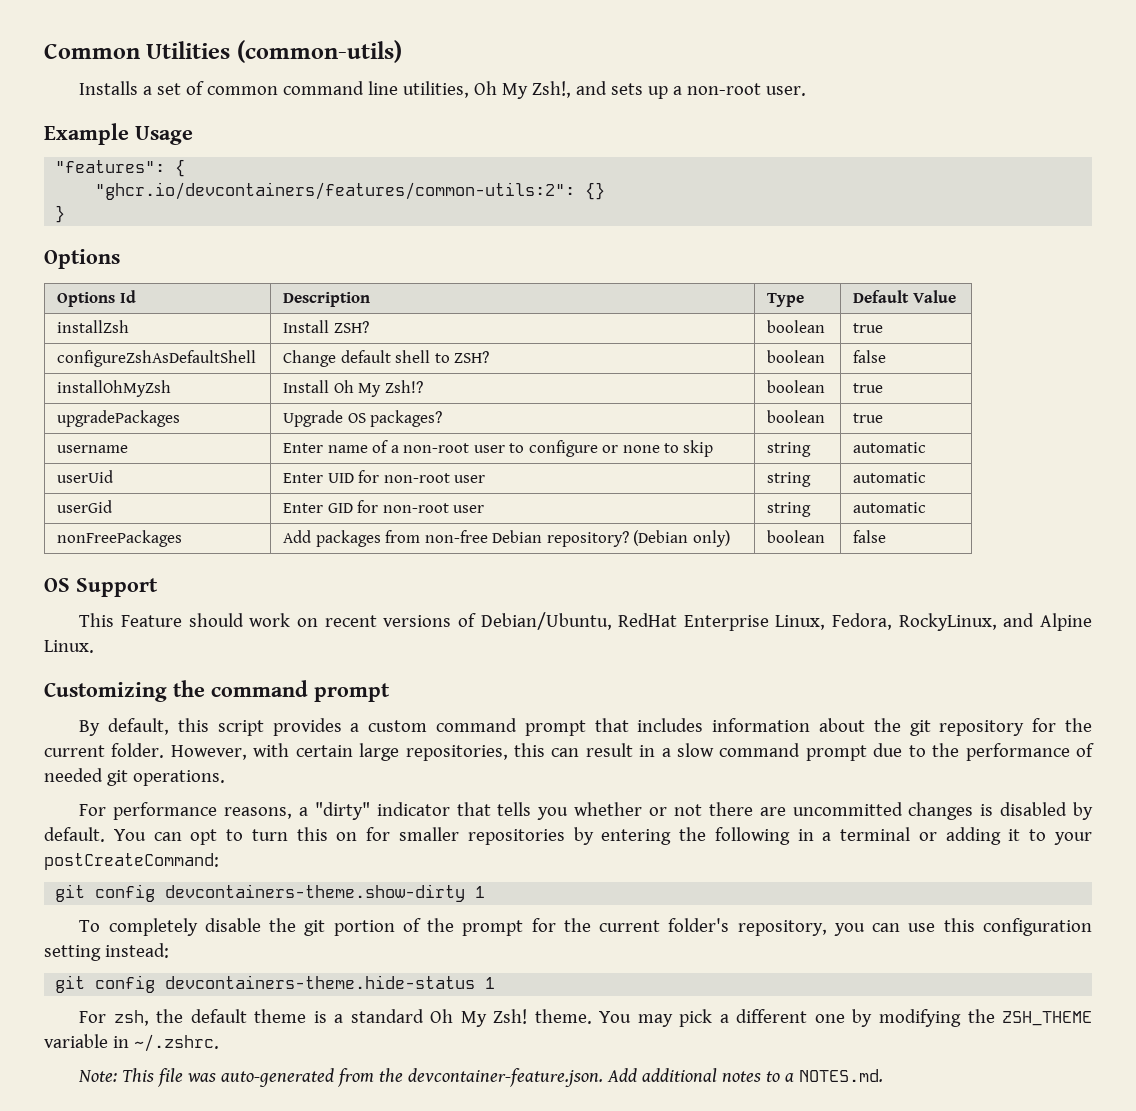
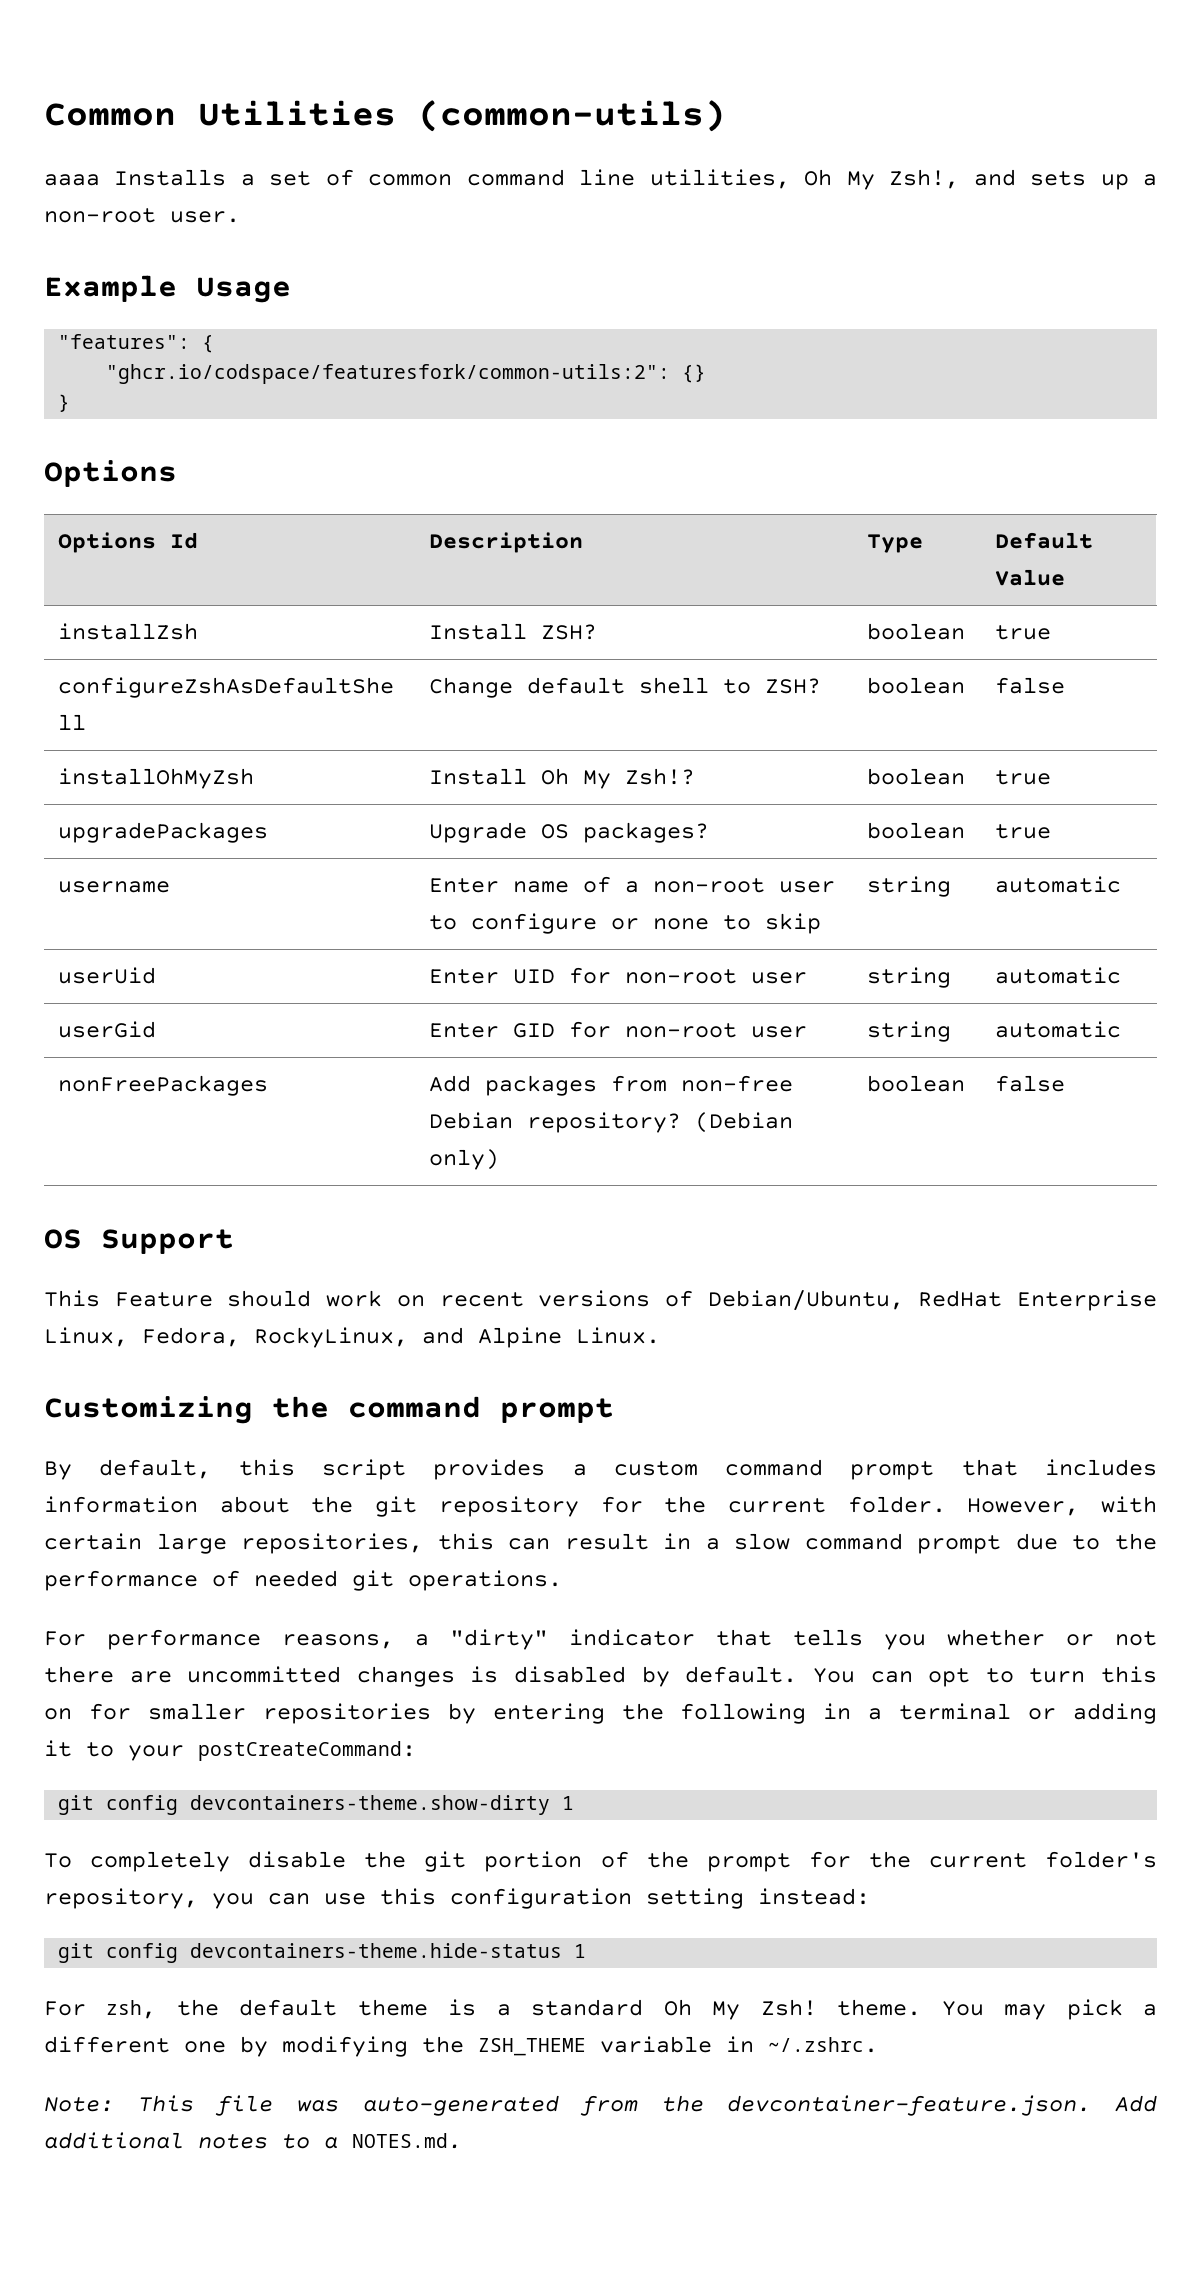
- Installs a set of common command line utilities, Oh My Zsh!, and sets up a non-root user.
+ aaaa Installs a set of common command line utilities, Oh My Zsh!, and sets up a non-root user.
- "ghcr.io/devcontainers/features/common-utils:2": {}
+ "ghcr.io/codspace/featuresfork/common-utils:2": {}

